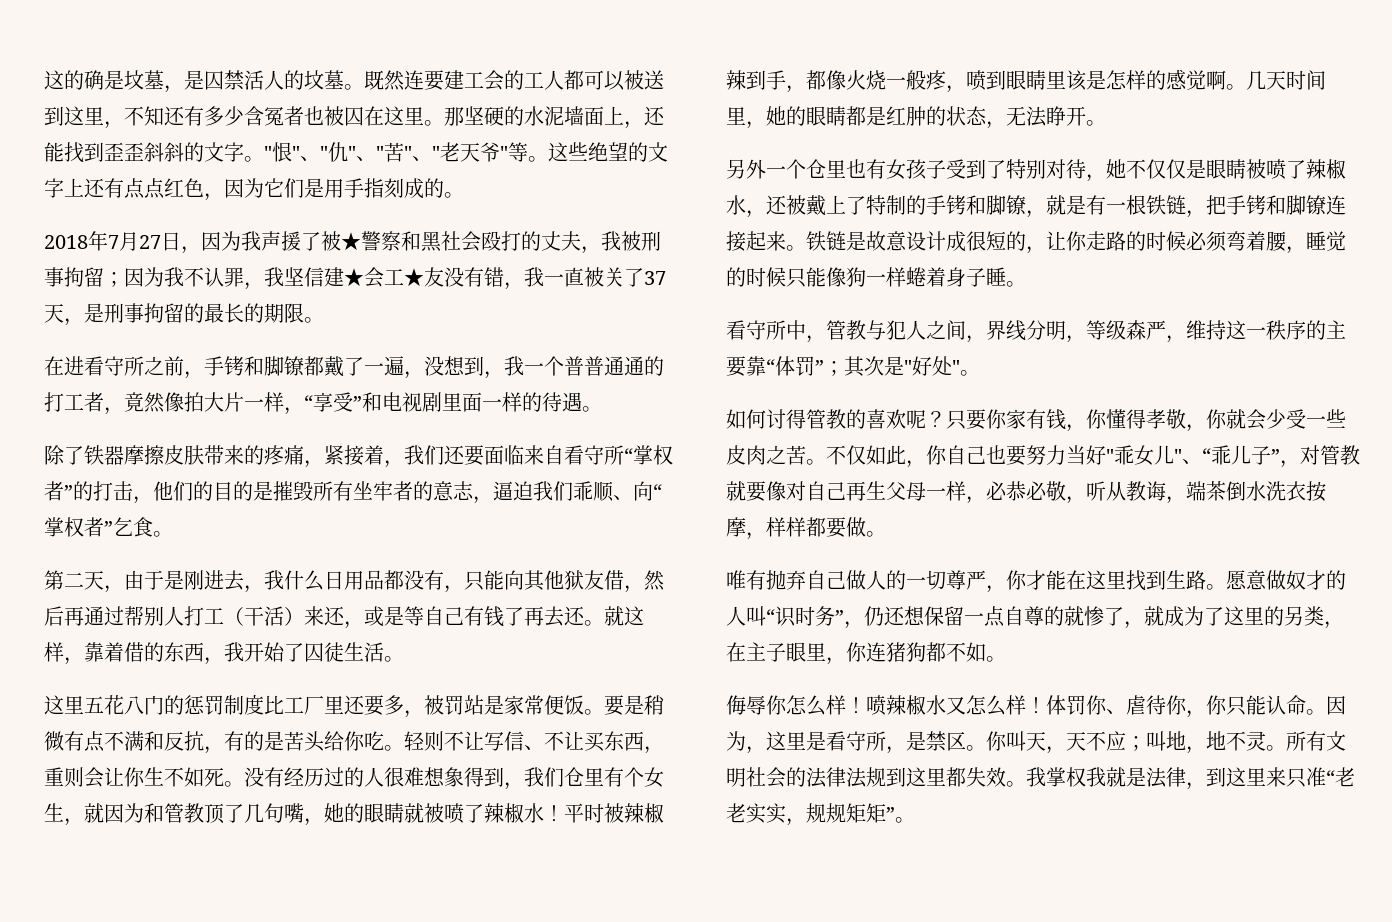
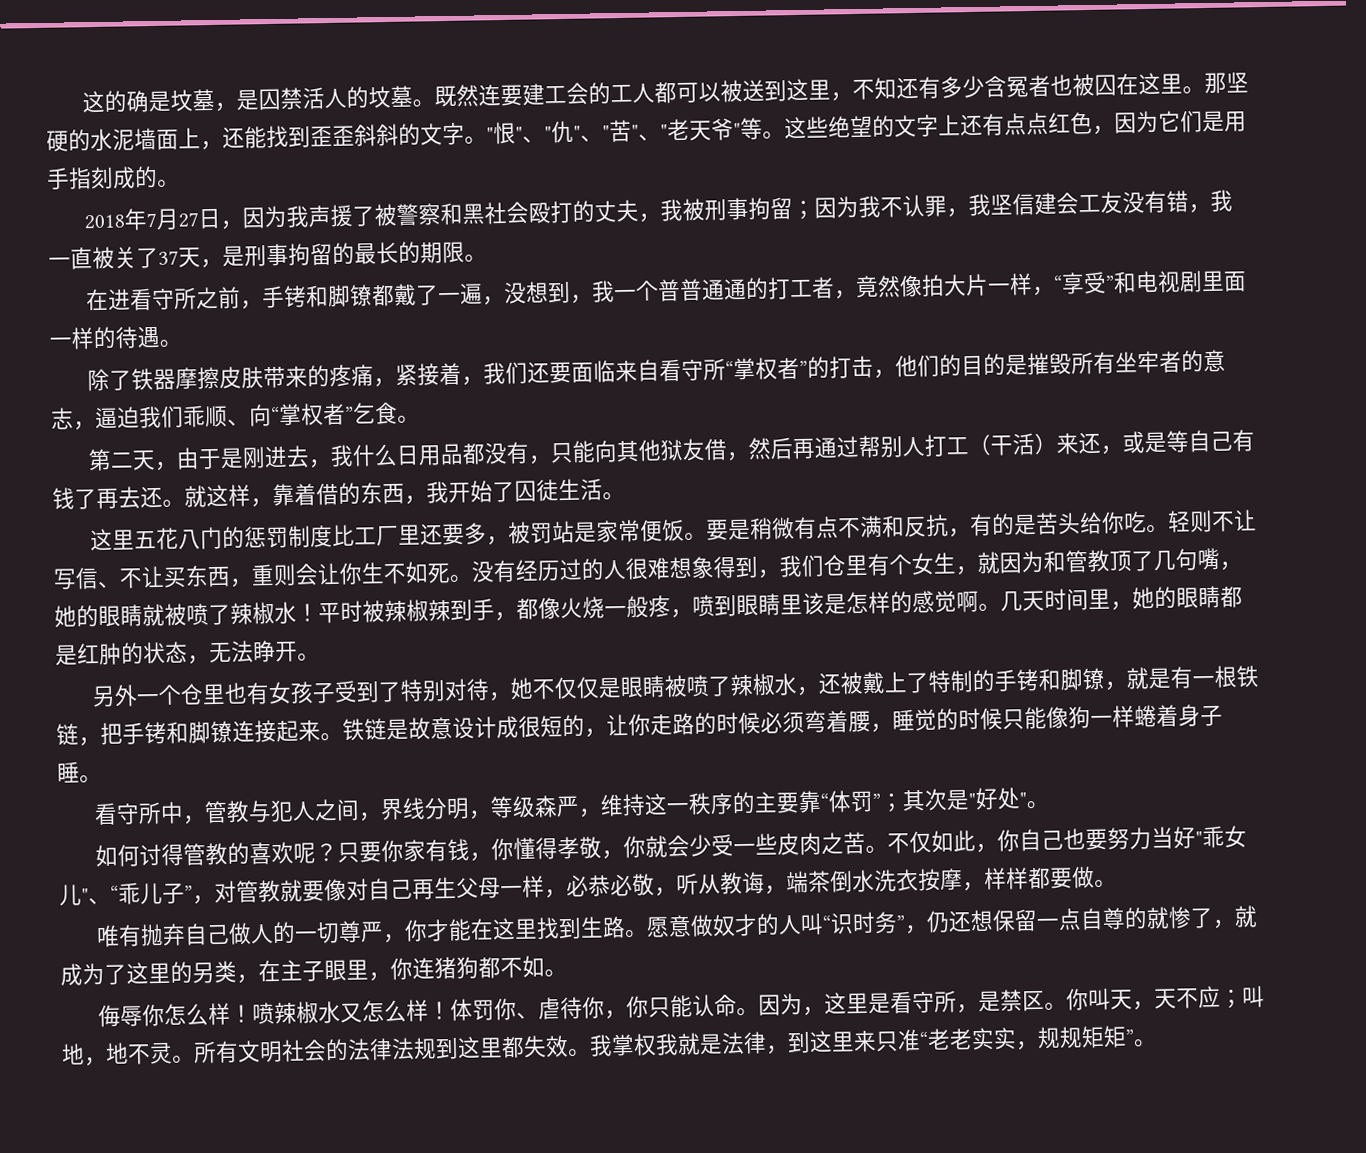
- 2018年7月27日，因为我声援了被★警察和黑社会殴打的丈夫，我被刑事拘留；因为我不认罪，我坚信建★会工★友没有错，我一直被关了37天，是刑事拘留的最长的期限。
+ 2018年7月27日，因为我声援了被警察和黑社会殴打的丈夫，我被刑事拘留；因为我不认罪，我坚信建会工友没有错，我一直被关了37天，是刑事拘留的最长的期限。

